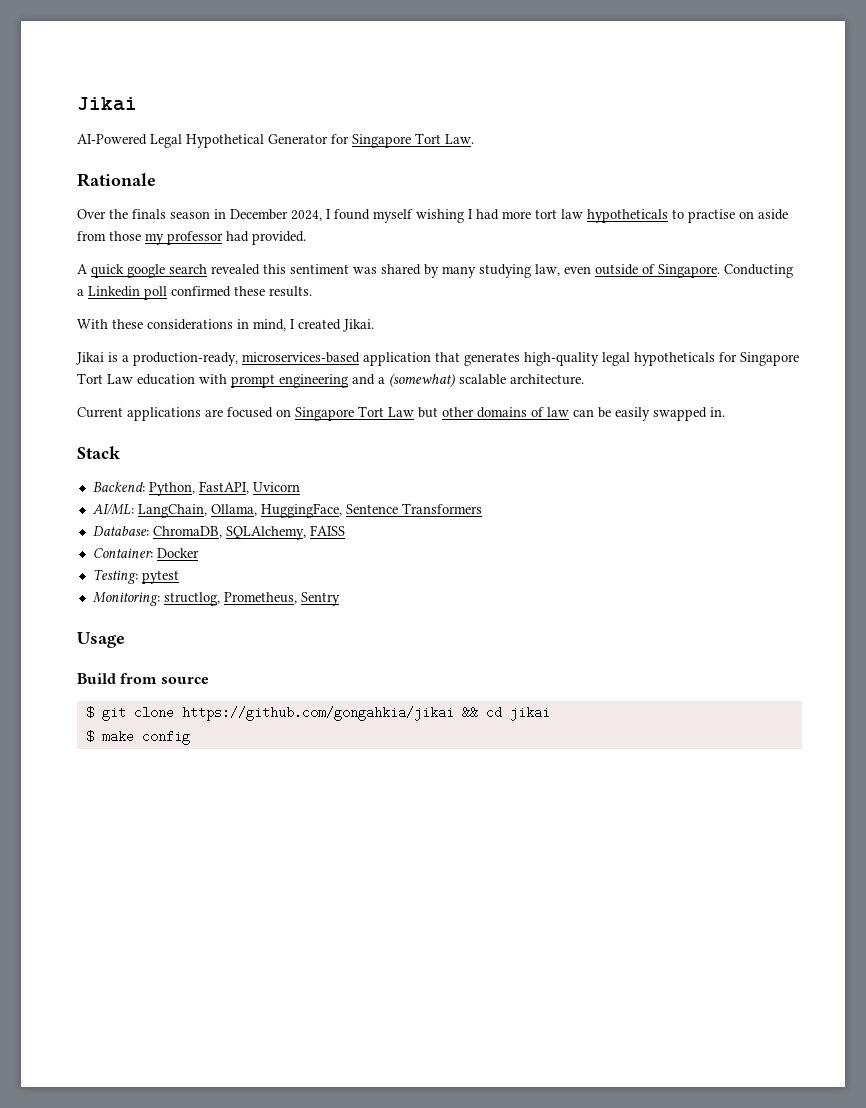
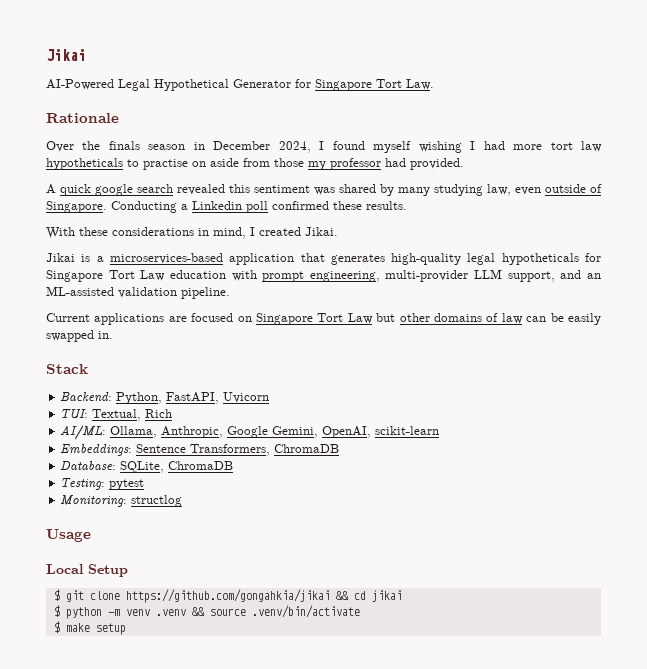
- Jikai is a production-ready, microservices-based application that generates high-quality legal hypotheticals for Singapore Tort Law education with prompt engineering and a (somewhat) scalable architecture.
+ Jikai is a microservices-based application that generates high-quality legal hypotheticals for Singapore Tort Law education with prompt engineering, multi-provider LLM support, and an ML-assisted validation pipeline.
- AI/ML: LangChain, Ollama, HuggingFace, Sentence Transformers
- Database: ChromaDB, SQLAlchemy, FAISS
- Container: Docker
+ TUI: Textual, Rich
+ AI/ML: Ollama, Anthropic, Google Gemini, OpenAI, scikit-learn
+ Embeddings: Sentence Transformers, ChromaDB
+ Database: SQLite, ChromaDB
  Testing: pytest
- Monitoring: structlog, Prometheus, Sentry
+ Monitoring: structlog
  Usage
- Build from source
+ Local Setup
+ $ python -m venv .venv && source .venv/bin/activate
- $ make config
+ $ make setup

